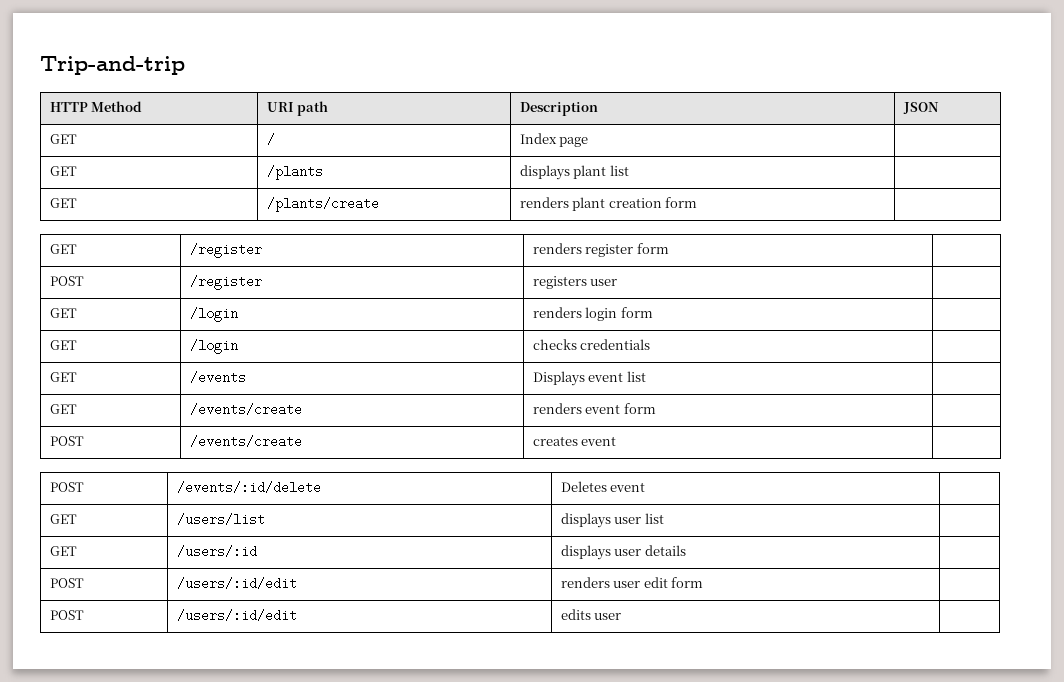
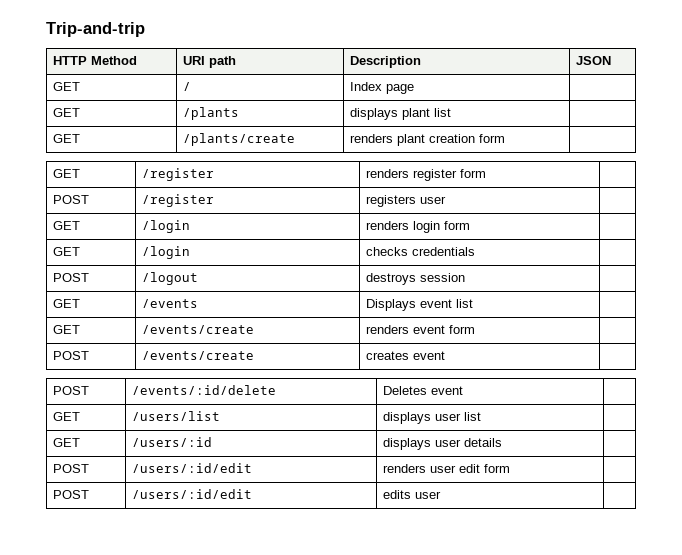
+ POST | /logout | destroys session |

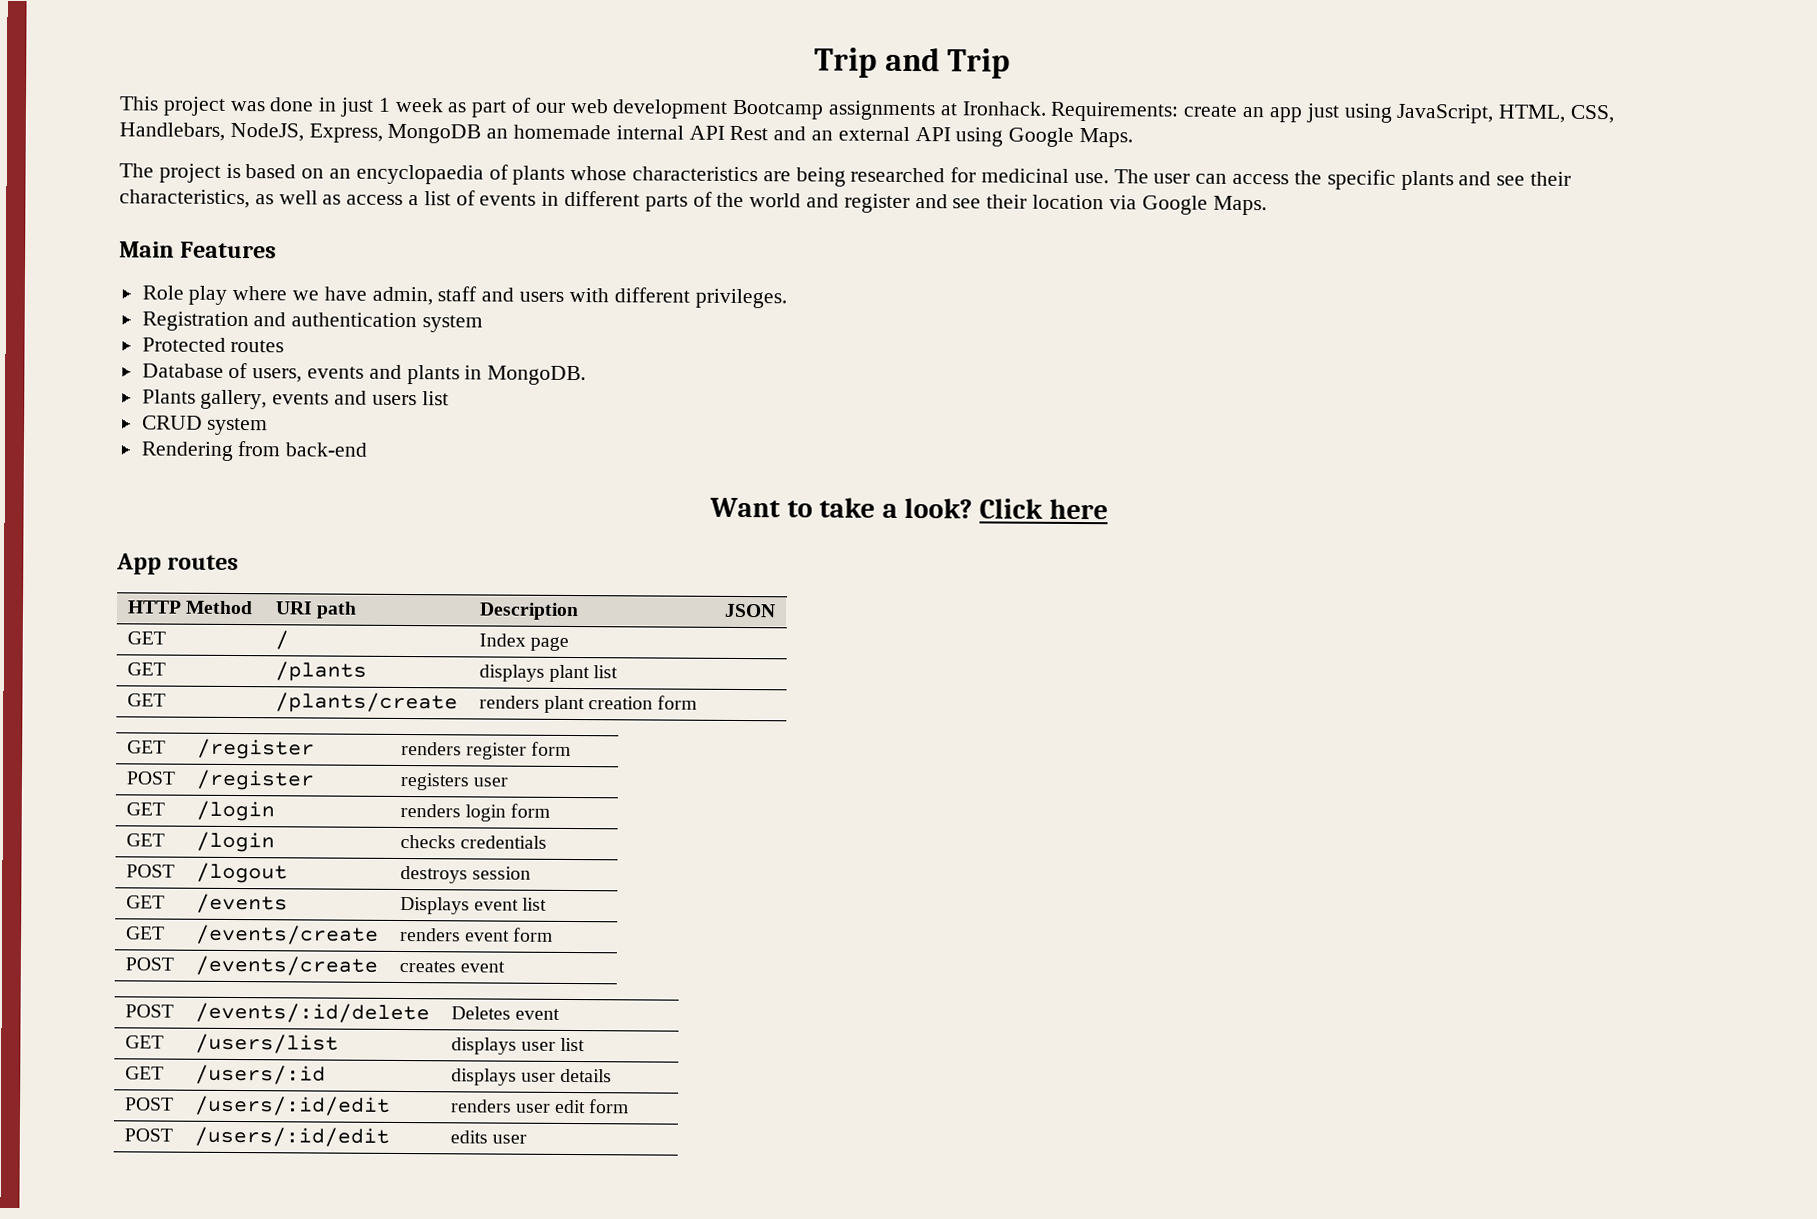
- Trip-and-trip
+ Trip and Trip
+ This project was done in just 1 week as part of our web development Bootcamp assignments at Ironhack. Requirements: create an app just using JavaScript, HTML, CSS, Handlebars, NodeJS, Express, MongoDB an homemade internal API Rest and an external API using Google Maps.
+ The project is based on an encyclopaedia of plants whose characteristics are being researched for medicinal use. The user can access the specific plants and see their characteristics, as well as access a list of events in different parts of the world and register and see their location via Google Maps.
+ Main Features
+ Role play where we have admin, staff and users with different privileges.
+ Registration and authentication system
+ Protected routes
+ Database of users, events and plants in MongoDB.
+ Plants gallery, events and users list
+ CRUD system
+ Rendering from back-end
+ Want to take a look? Click here
+ App routes

